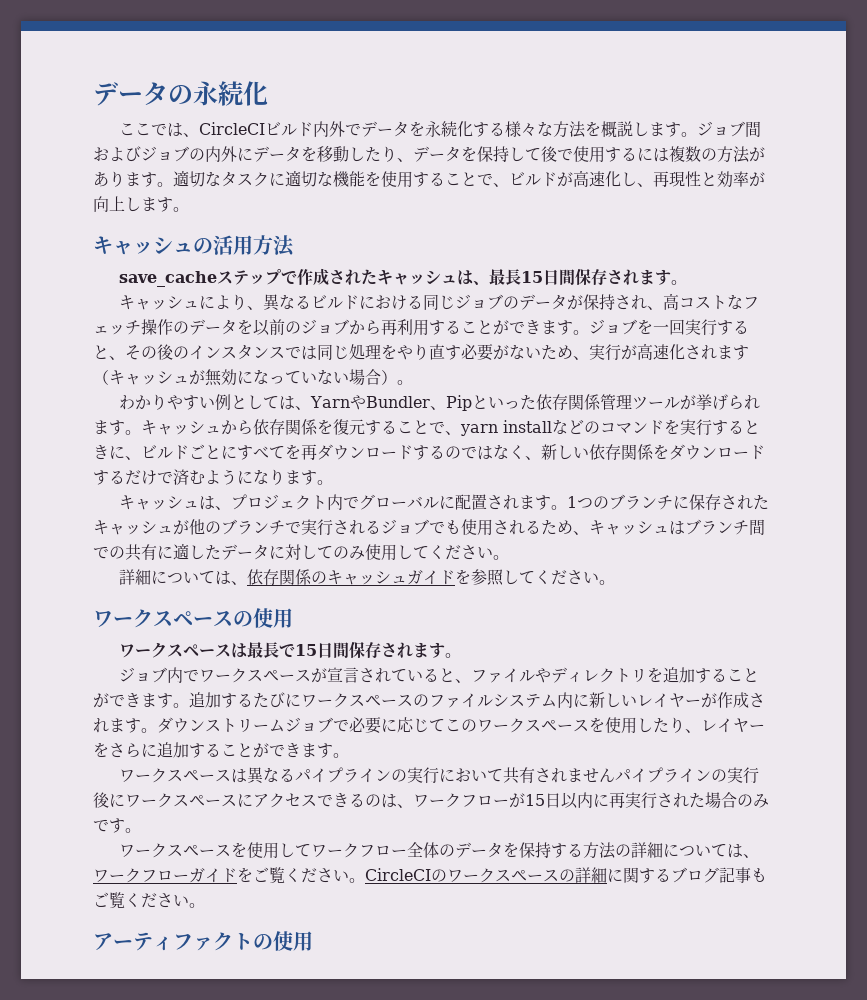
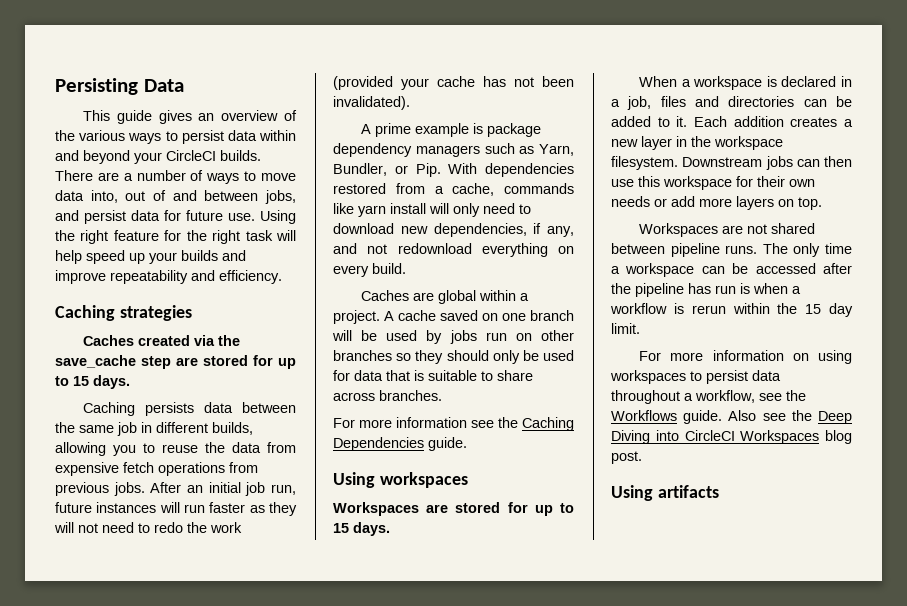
- データの永続化
- ここでは、CircleCIビルド内外でデータを永続化する様々な方法を概説します。ジョブ間およびジョブの内外にデータを移動したり、データを保持して後で使用するには複数の方法があります。適切なタスクに適切な機能を使用することで、ビルドが高速化し、再現性と効率が向上します。
- キャッシュの活用方法
- save_cacheステップで作成されたキャッシュは、最長15日間保存されます。
- キャッシュにより、異なるビルドにおける同じジョブのデータが保持され、高コストなフェッチ操作のデータを以前のジョブから再利用することができます。ジョブを一回実行すると、その後のインスタンスでは同じ処理をやり直す必要がないため、実行が高速化されます（キャッシュが無効になっていない場合）。
- わかりやすい例としては、YarnやBundler、Pipといった依存関係管理ツールが挙げられます。キャッシュから依存関係を復元することで、yarn installなどのコマンドを実行するときに、ビルドごとにすべてを再ダウンロードするのではなく、新しい依存関係をダウンロードするだけで済むようになります。
- キャッシュは、プロジェクト内でグローバルに配置されます。1つのブランチに保存されたキャッシュが他のブランチで実行されるジョブでも使用されるため、キャッシュはブランチ間での共有に適したデータに対してのみ使用してください。
- 詳細については、依存関係のキャッシュガイドを参照してください。
- ワークスペースの使用
- ワークスペースは最長で15日間保存されます。
- ジョブ内でワークスペースが宣言されていると、ファイルやディレクトリを追加することができます。追加するたびにワークスペースのファイルシステム内に新しいレイヤーが作成されます。ダウンストリームジョブで必要に応じてこのワークスペースを使用したり、レイヤーをさらに追加することができます。
- ワークスペースは異なるパイプラインの実行において共有されませんパイプラインの実行後にワークスペースにアクセスできるのは、ワークフローが15日以内に再実行された場合のみです。
- ワークスペースを使用してワークフロー全体のデータを保持する方法の詳細については、ワークフローガイドをご覧ください。CircleCIのワークスペースの詳細に関するブログ記事もご覧ください。
- アーティファクトの使用
+ Persisting Data
+ This guide gives an overview of the various ways to persist data within and beyond your CircleCI builds. There are a number of ways to move data into, out of and between jobs, and persist data for future use. Using the right feature for the right task will help speed up your builds and improve repeatability and efficiency.
+ Caching strategies
+ Caches created via the save_cache step are stored for up to 15 days.
+ Caching persists data between the same job in different builds, allowing you to reuse the data from expensive fetch operations from previous jobs. After an initial job run, future instances will run faster as they will not need to redo the work (provided your cache has not been invalidated).
+ A prime example is package dependency managers such as Yarn, Bundler, or Pip. With dependencies restored from a cache, commands like yarn install will only need to download new dependencies, if any, and not redownload everything on every build.
+ Caches are global within a project. A cache saved on one branch will be used by jobs run on other branches so they should only be used for data that is suitable to share across branches.
+ For more information see the Caching Dependencies guide.
+ Using workspaces
+ Workspaces are stored for up to 15 days.
+ When a workspace is declared in a job, files and directories can be added to it. Each addition creates a new layer in the workspace filesystem. Downstream jobs can then use this workspace for their own needs or add more layers on top.
+ Workspaces are not shared between pipeline runs. The only time a workspace can be accessed after the pipeline has run is when a workflow is rerun within the 15 day limit.
+ For more information on using workspaces to persist data throughout a workflow, see the Workflows guide. Also see the Deep Diving into CircleCI Workspaces blog post.
+ Using artifacts

